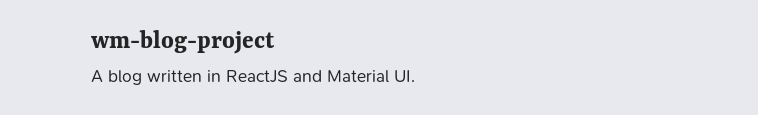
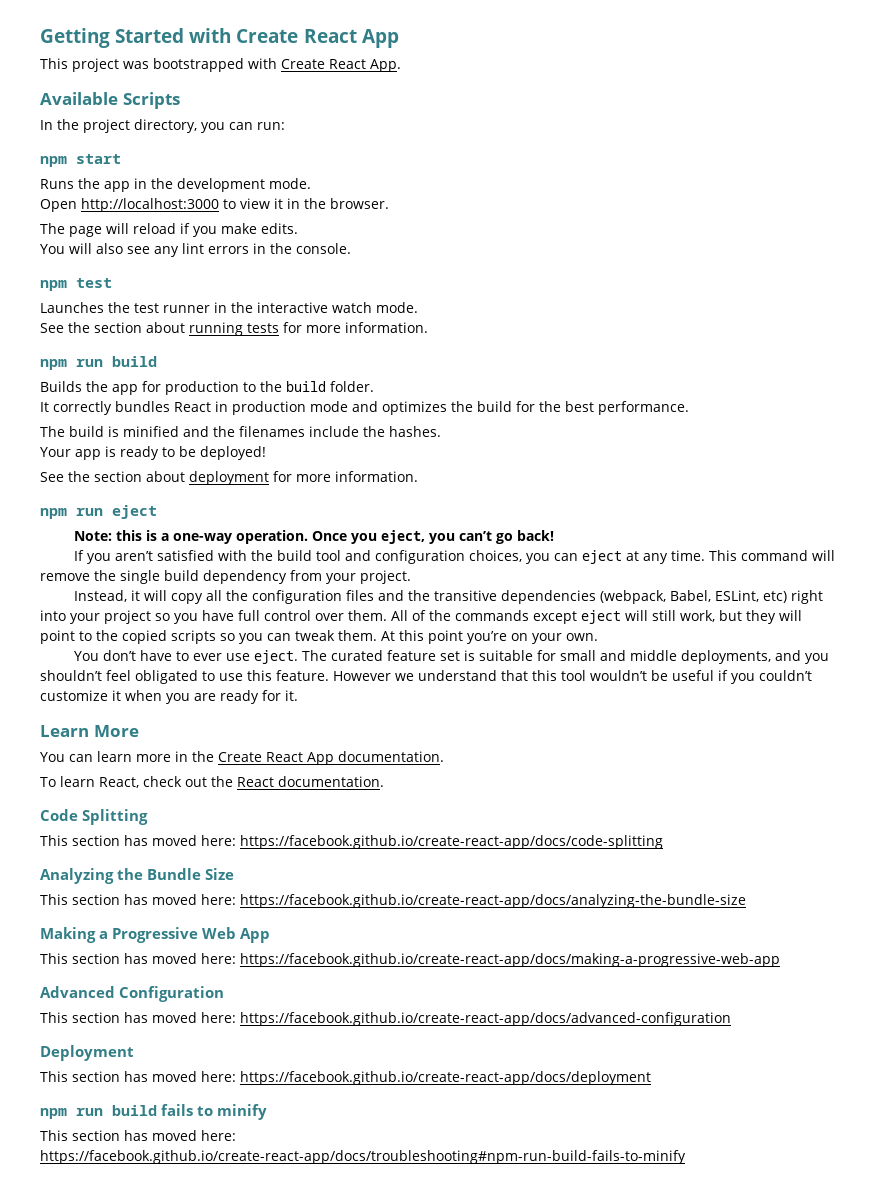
- wm-blog-project
- A blog written in ReactJS and Material UI.
+ Getting Started with Create React App
+ This project was bootstrapped with Create React App.
+ Available Scripts
+ In the project directory, you can run:
+ npm start
+ Runs the app in the development mode.
+ Open http://localhost:3000 to view it in the browser.
+ The page will reload if you make edits.
+ You will also see any lint errors in the console.
+ npm test
+ Launches the test runner in the interactive watch mode.
+ See the section about running tests for more information.
+ npm run build
+ Builds the app for production to the build folder.
+ It correctly bundles React in production mode and optimizes the build for the best performance.
+ The build is minified and the filenames include the hashes.
+ Your app is ready to be deployed!
+ See the section about deployment for more information.
+ npm run eject
+ Note: this is a one-way operation. Once you eject, you can’t go back!
+ If you aren’t satisfied with the build tool and configuration choices, you can eject at any time. This command will remove the single build dependency from your project.
+ Instead, it will copy all the configuration files and the transitive dependencies (webpack, Babel, ESLint, etc) right into your project so you have full control over them. All of the commands except eject will still work, but they will point to the copied scripts so you can tweak them. At this point you’re on your own.
+ You don’t have to ever use eject. The curated feature set is suitable for small and middle deployments, and you shouldn’t feel obligated to use this feature. However we understand that this tool wouldn’t be useful if you couldn’t customize it when you are ready for it.
+ Learn More
+ You can learn more in the Create React App documentation.
+ To learn React, check out the React documentation.
+ Code Splitting
+ This section has moved here: https://facebook.github.io/create-react-app/docs/code-splitting
+ Analyzing the Bundle Size
+ This section has moved here: https://facebook.github.io/create-react-app/docs/analyzing-the-bundle-size
+ Making a Progressive Web App
+ This section has moved here: https://facebook.github.io/create-react-app/docs/making-a-progressive-web-app
+ Advanced Configuration
+ This section has moved here: https://facebook.github.io/create-react-app/docs/advanced-configuration
+ Deployment
+ This section has moved here: https://facebook.github.io/create-react-app/docs/deployment
+ npm run build fails to minify
+ This section has moved here: https://facebook.github.io/create-react-app/docs/troubleshooting#npm-run-build-fails-to-minify

